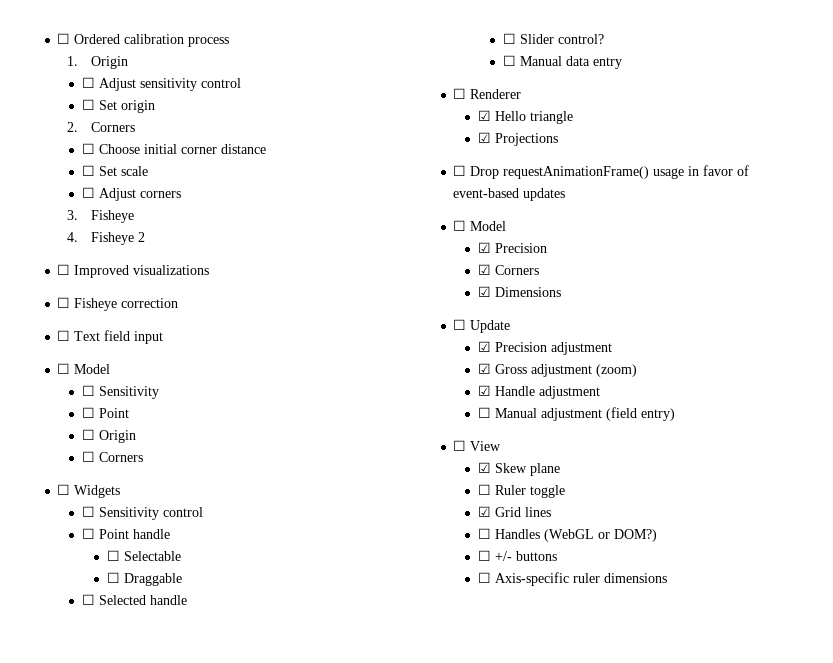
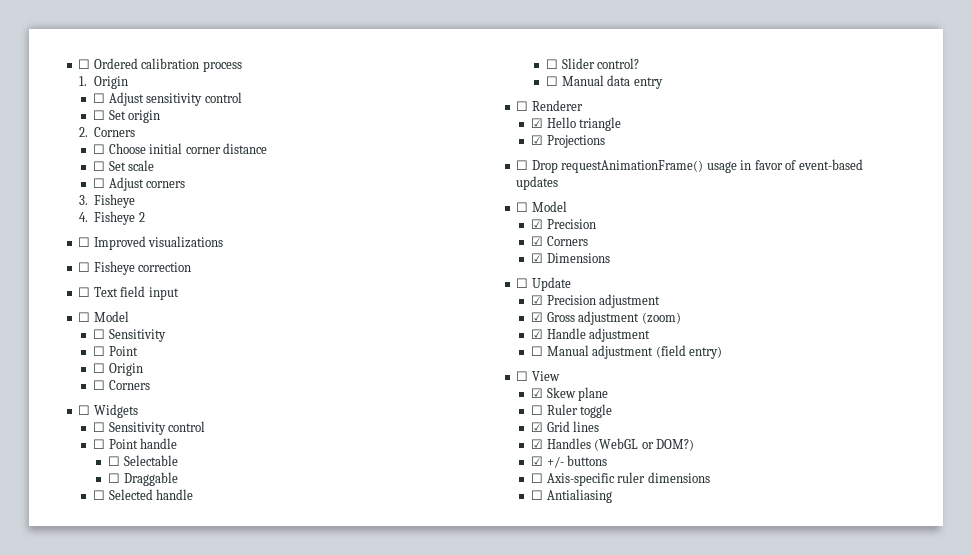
- ☐ Handles (WebGL or DOM?)
+ ☑ Handles (WebGL or DOM?)
- ☐ +/- buttons
+ ☑ +/- buttons
+ ☐ Antialiasing

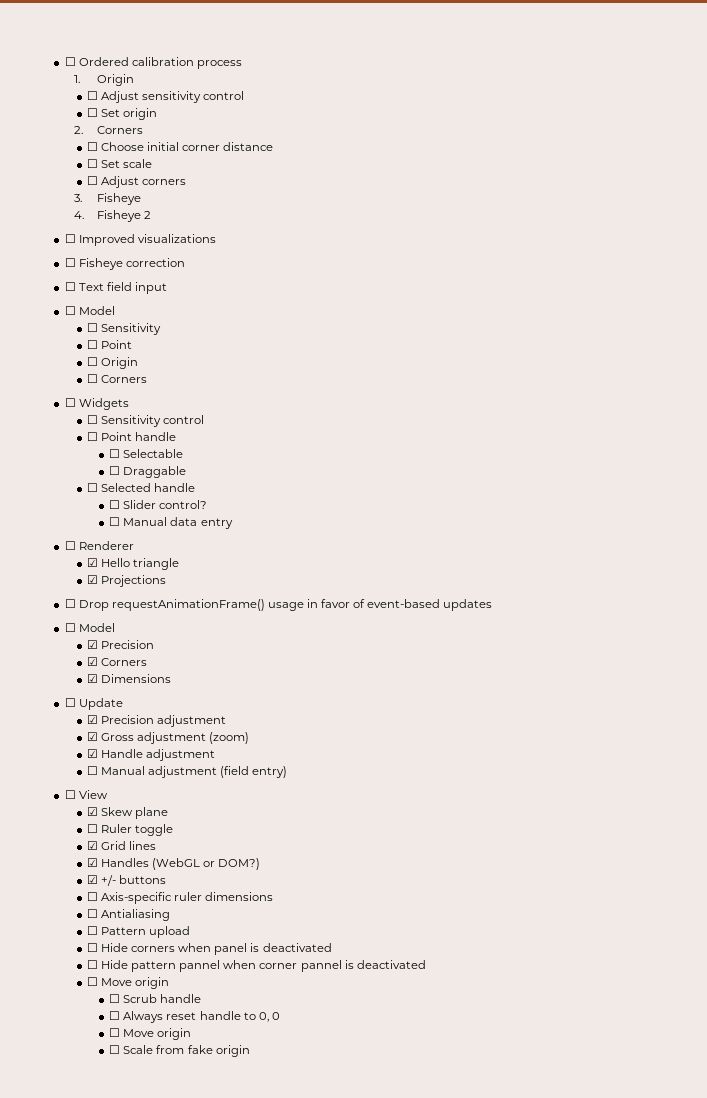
+ ☐ Pattern upload
+ ☐ Hide corners when panel is deactivated
+ ☐ Hide pattern pannel when corner pannel is deactivated
+ ☐ Move origin
+ ☐ Scrub handle
+ ☐ Always reset handle to 0, 0
+ ☐ Move origin
+ ☐ Scale from fake origin

